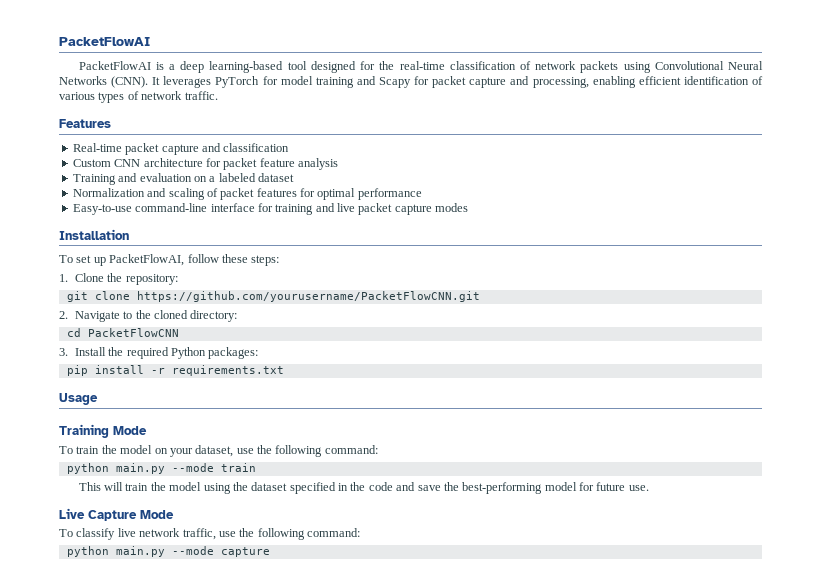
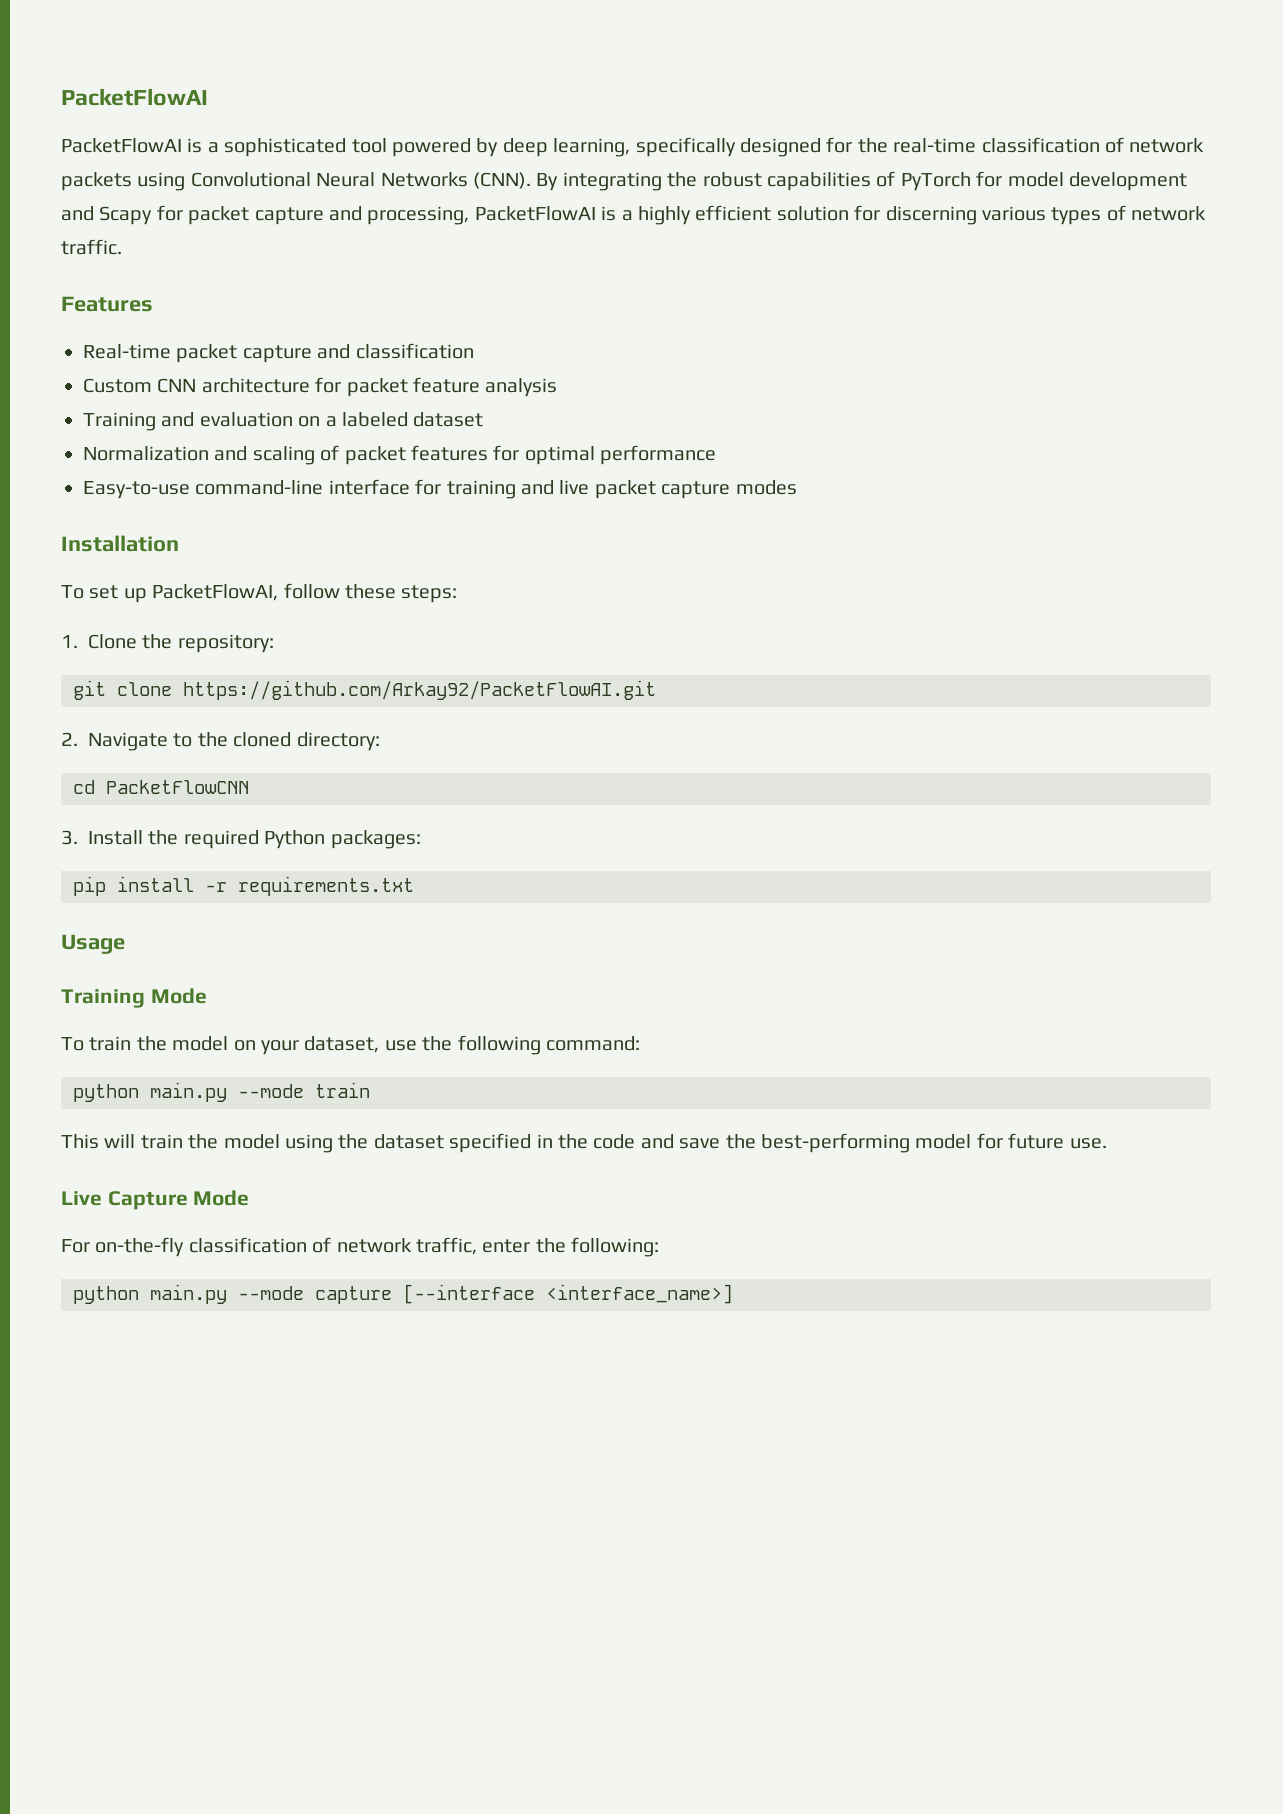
- PacketFlowAI is a deep learning-based tool designed for the real-time classification of network packets using Convolutional Neural Networks (CNN).
+ PacketFlowAI is a sophisticated tool powered by deep learning, specifically designed for the real-time classification of network packets using Convolutional Neural Networks (CNN).
- It leverages PyTorch for model training and Scapy for packet capture and processing, enabling efficient identification of various types of network traffic.
+ By integrating the robust capabilities of PyTorch for model development and Scapy for packet capture and processing, PacketFlowAI is a highly efficient solution for discerning various types of network traffic.
- git clone https://github.com/yourusername/PacketFlowCNN.git
+ git clone https://github.com/Arkay92/PacketFlowAI.git
- To classify live network traffic, use the following command:
+ For on-the-fly classification of network traffic, enter the following:
- python main.py --mode capture
+ python main.py --mode capture [--interface <interface_name>]

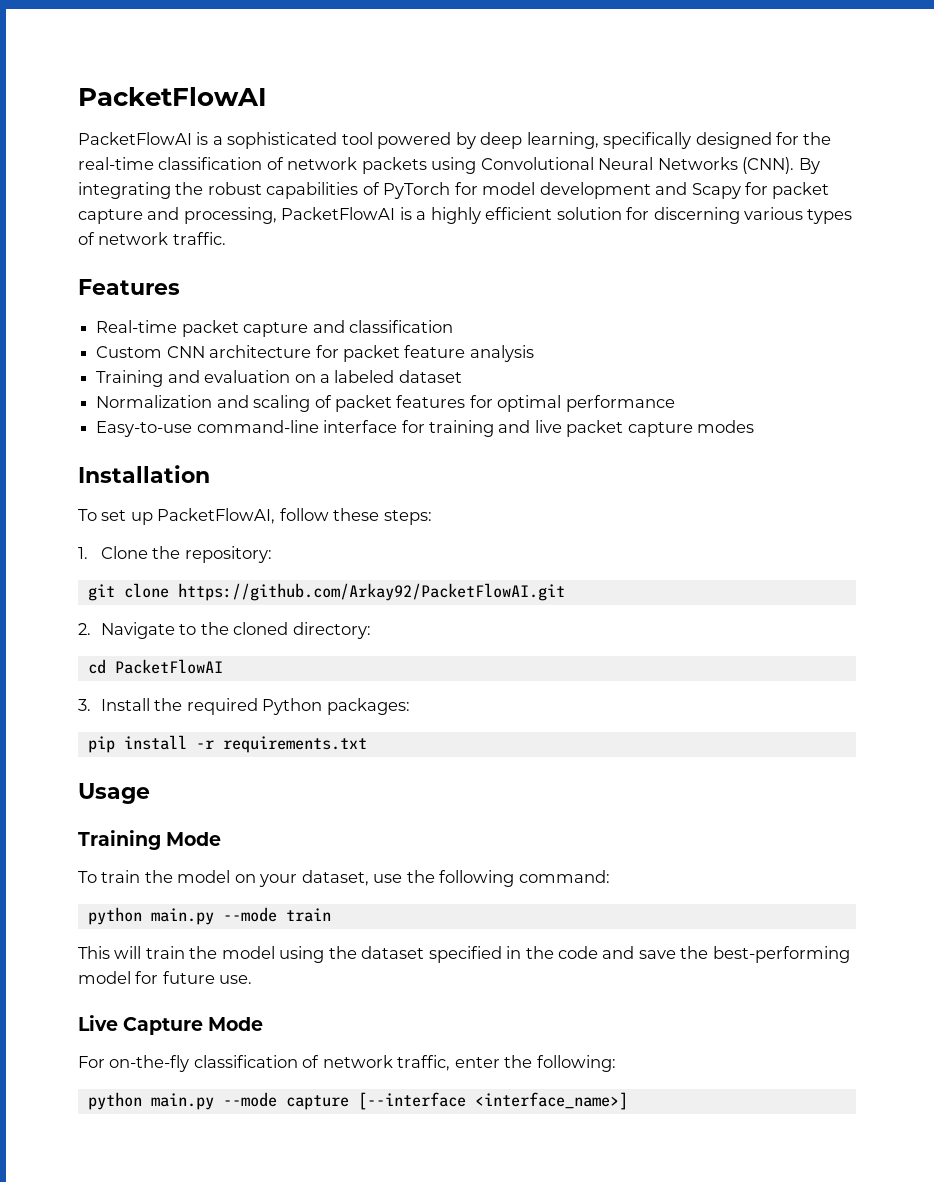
- cd PacketFlowCNN
+ cd PacketFlowAI

